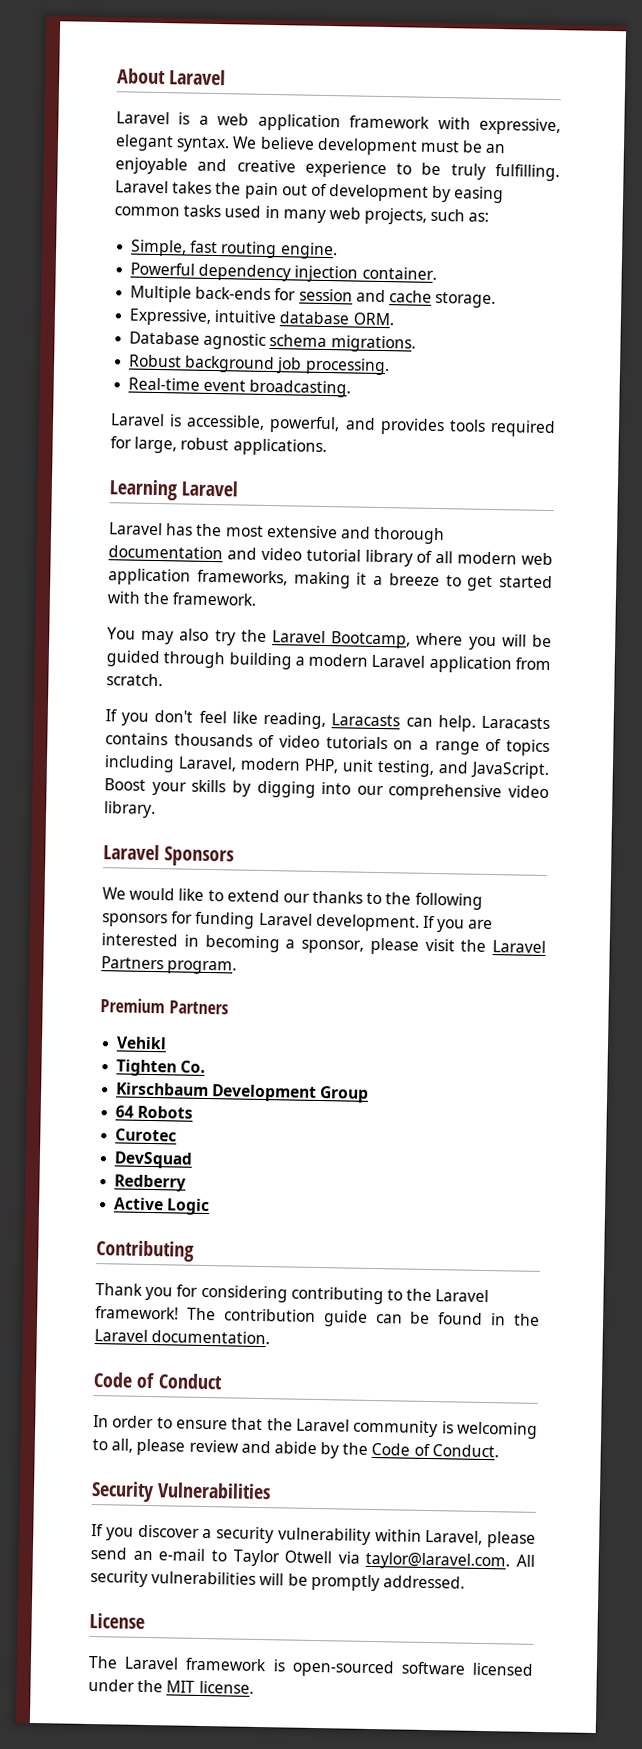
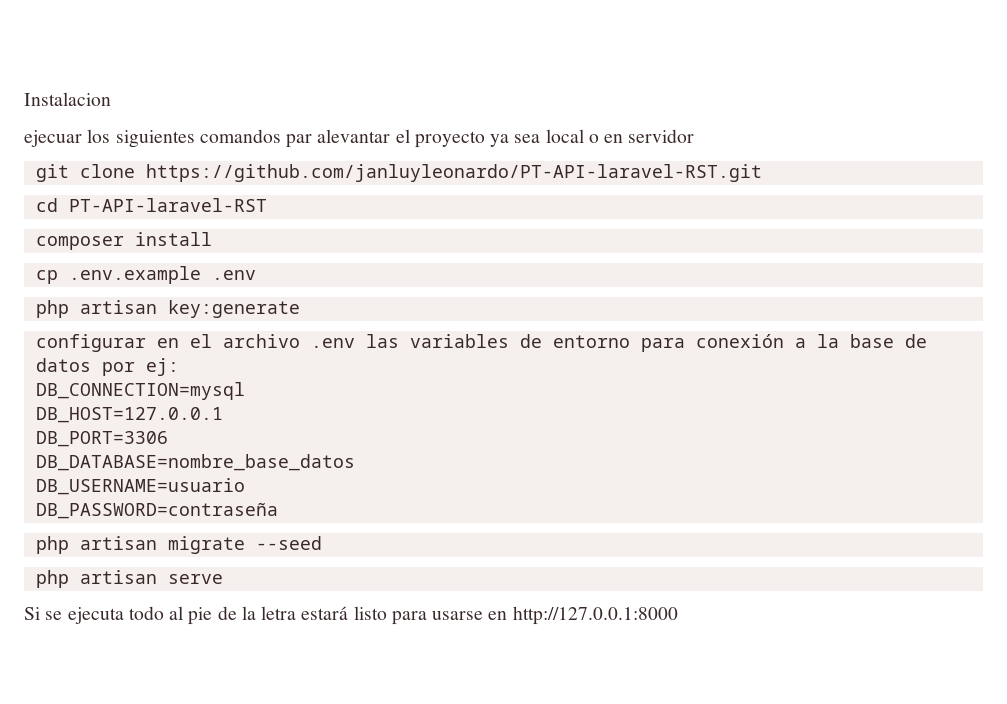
- About Laravel
- Laravel is a web application framework with expressive, elegant syntax. We believe development must be an enjoyable and creative experience to be truly fulfilling. Laravel takes the pain out of development by easing common tasks used in many web projects, such as:
- Simple, fast routing engine.
- Powerful dependency injection container.
- Multiple back-ends for session and cache storage.
- Expressive, intuitive database ORM.
- Database agnostic schema migrations.
- Robust background job processing.
- Real-time event broadcasting.
- Laravel is accessible, powerful, and provides tools required for large, robust applications.
- Learning Laravel
- Laravel has the most extensive and thorough documentation and video tutorial library of all modern web application frameworks, making it a breeze to get started with the framework.
- You may also try the Laravel Bootcamp, where you will be guided through building a modern Laravel application from scratch.
- If you don't feel like reading, Laracasts can help. Laracasts contains thousands of video tutorials on a range of topics including Laravel, modern PHP, unit testing, and JavaScript. Boost your skills by digging into our comprehensive video library.
- Laravel Sponsors
- We would like to extend our thanks to the following sponsors for funding Laravel development. If you are interested in becoming a sponsor, please visit the Laravel Partners program.
- Premium Partners
- Vehikl
- Tighten Co.
- Kirschbaum Development Group
- 64 Robots
- Curotec
- DevSquad
- Redberry
- Active Logic
- Contributing
- Thank you for considering contributing to the Laravel framework! The contribution guide can be found in the Laravel documentation.
- Code of Conduct
- In order to ensure that the Laravel community is welcoming to all, please review and abide by the Code of Conduct.
- Security Vulnerabilities
- If you discover a security vulnerability within Laravel, please send an e-mail to Taylor Otwell via taylor@laravel.com. All security vulnerabilities will be promptly addressed.
- License
- The Laravel framework is open-sourced software licensed under the MIT license.
+ Instalacion
+ ejecuar los siguientes comandos par alevantar el proyecto ya sea local o en servidor
+ git clone https://github.com/janluyleonardo/PT-API-laravel-RST.git
+ cd PT-API-laravel-RST
+ composer install
+ cp .env.example .env
+ php artisan key:generate
+ configurar en el archivo .env las variables de entorno para conexión a la base de datos por ej:
+ DB_CONNECTION=mysql
+ DB_HOST=127.0.0.1
+ DB_PORT=3306
+ DB_DATABASE=nombre_base_datos
+ DB_USERNAME=usuario
+ DB_PASSWORD=contraseña
+ php artisan migrate --seed
+ php artisan serve
+ Si se ejecuta todo al pie de la letra estará listo para usarse en http://127.0.0.1:8000

